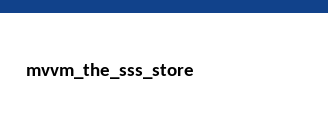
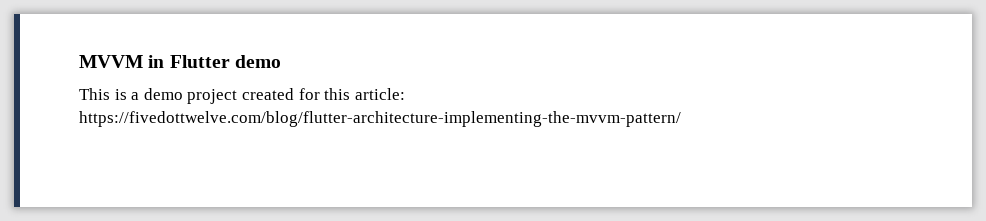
- mvvm_the_sss_store
+ MVVM in Flutter demo
+ This is a demo project created for this article: https://fivedottwelve.com/blog/flutter-architecture-implementing-the-mvvm-pattern/

